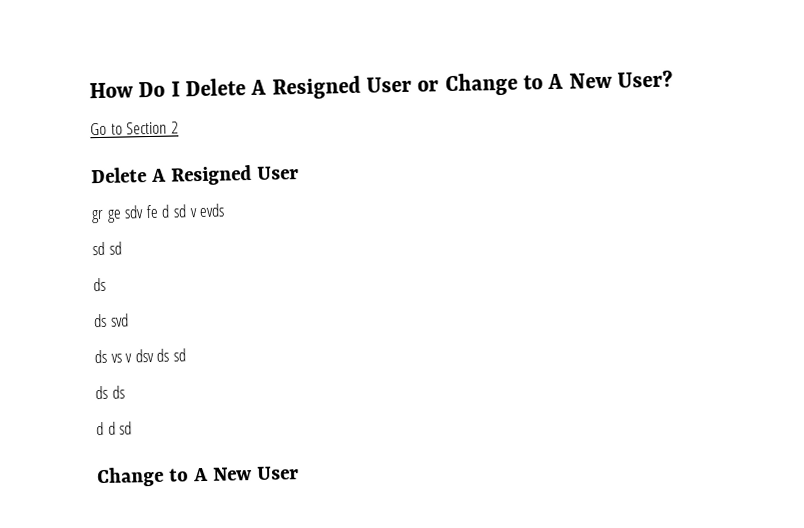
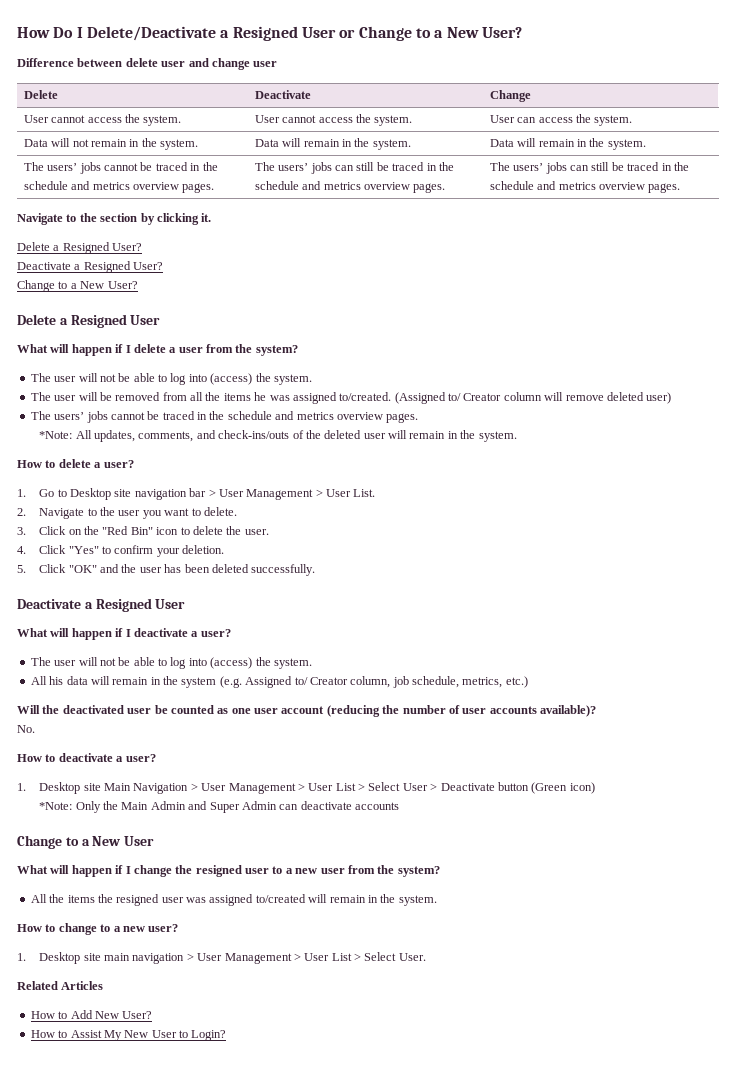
- How Do I Delete A Resigned User or Change to A New User?
- Go to Section 2
- Delete A Resigned User
- gr ge sdv fe d sd v evds
- sd sd
- ds
- ds svd
- ds vs v dsv ds sd
- ds ds
- d d sd
- Change to A New User
+ How Do I Delete/Deactivate a Resigned User or Change to a New User?
+ Difference between delete user and change user
+ Delete | Deactivate | Change
+ User cannot access the system. | User cannot access the system. | User can access the system.
+ Data will not remain in the system. | Data will remain in the system. | Data will remain in the system.
+ The users’ jobs cannot be traced in the schedule and metrics overview pages. | The users’ jobs can still be traced in the schedule and metrics overview pages. | The users’ jobs can still be traced in the schedule and metrics overview pages.
+ Navigate to the section by clicking it.
+ Delete a Resigned User?
+ Deactivate a Resigned User?
+ Change to a New User?
+ Delete a Resigned User
+ What will happen if I delete a user from the system?
+ The user will not be able to log into (access) the system.
+ The user will be removed from all the items he was assigned to/created. (Assigned to/ Creator column will remove deleted user)
+ The users’ jobs cannot be traced in the schedule and metrics overview pages.
+ *Note: All updates, comments, and check-ins/outs of the deleted user will remain in the system.
+ How to delete a user?
+ 1. Go to Desktop site navigation bar > User Management > User List.
+ 2. Navigate to the user you want to delete.
+ 3. Click on the "Red Bin" icon to delete the user.
+ 4. Click "Yes" to confirm your deletion.
+ 5. Click "OK" and the user has been deleted successfully.
+ Deactivate a Resigned User
+ What will happen if I deactivate a user?
+ The user will not be able to log into (access) the system.
+ All his data will remain in the system (e.g. Assigned to/ Creator column, job schedule, metrics, etc.)
+ Will the deactivated user be counted as one user account (reducing the number of user accounts available)?
+ No.
+ How to deactivate a user?
+ 1. Desktop site Main Navigation > User Management > User List > Select User > Deactivate button (Green icon)
+ *Note: Only the Main Admin and Super Admin can deactivate accounts
+ Change to a New User
+ What will happen if I change the resigned user to a new user from the system?
+ All the items the resigned user was assigned to/created will remain in the system.
+ How to change to a new user?
+ 1. Desktop site main navigation > User Management > User List > Select User.
+ Related Articles
+ How to Add New User?
+ How to Assist My New User to Login?

